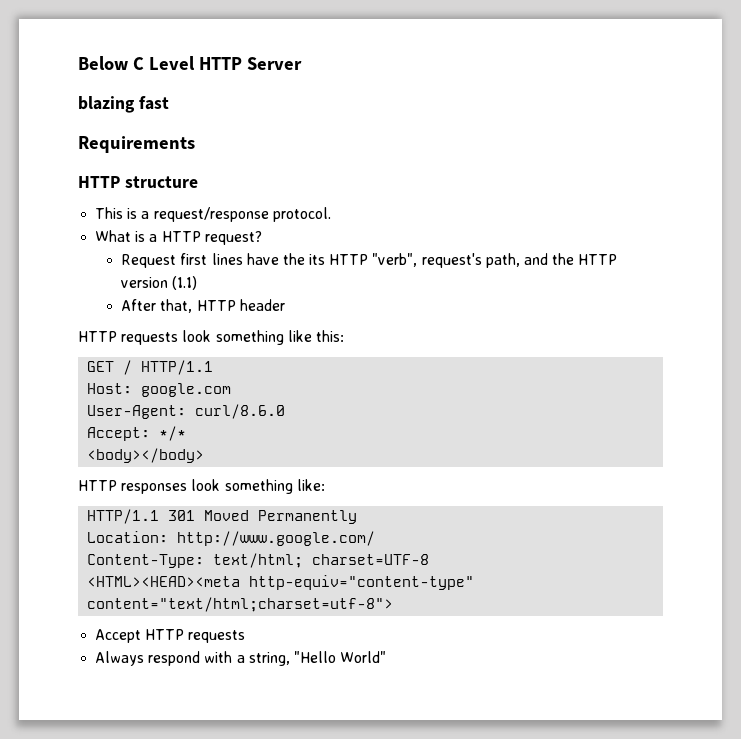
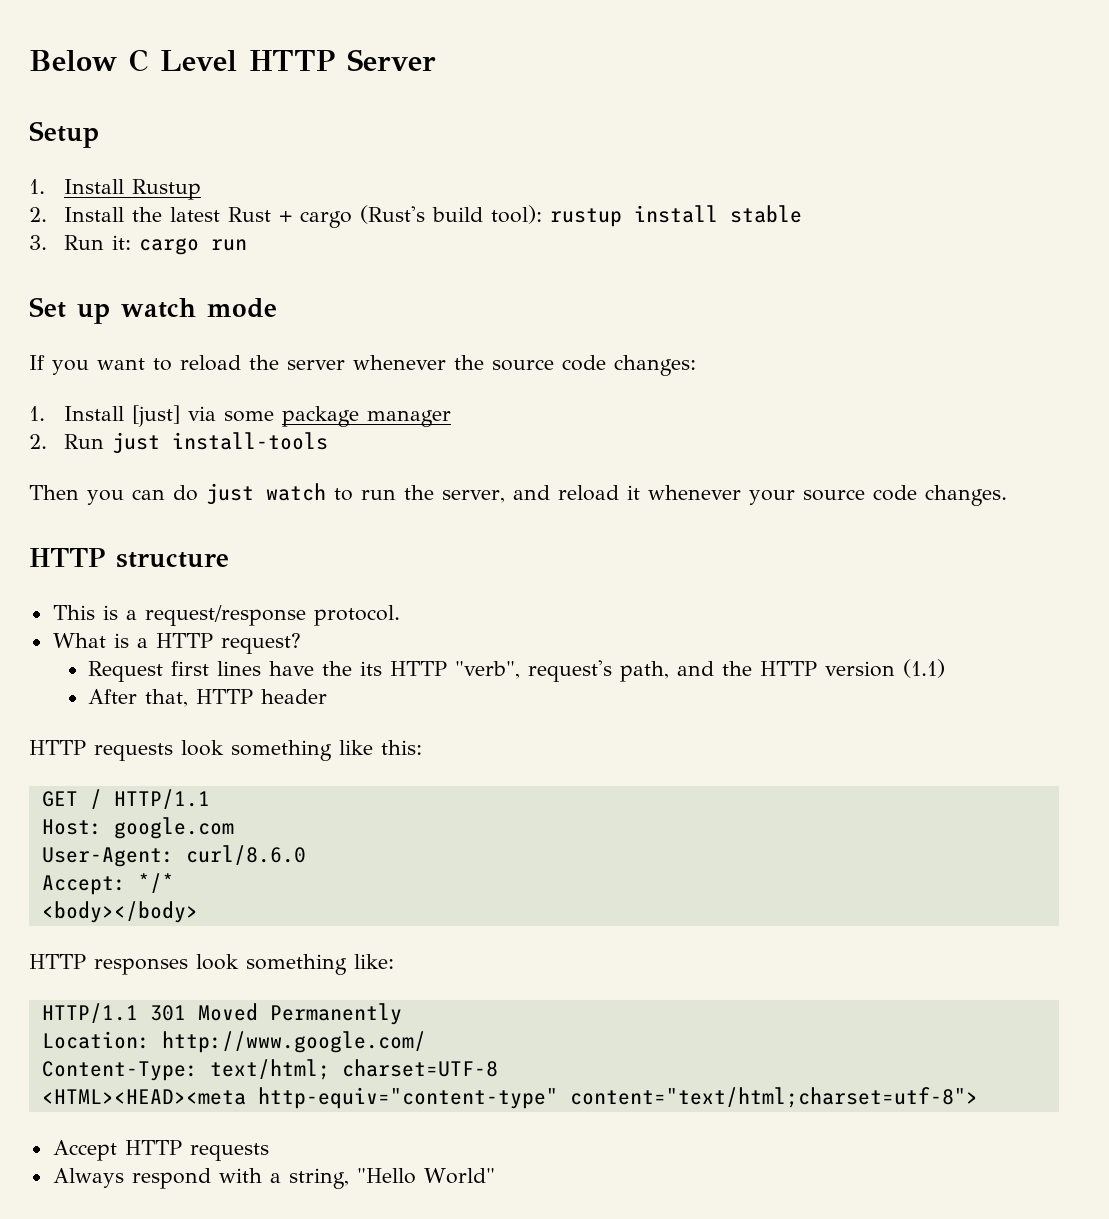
- blazing fast
- Requirements
+ Setup
+ 1. Install Rustup
+ 2. Install the latest Rust + cargo (Rust's build tool): rustup install stable
+ 3. Run it: cargo run
+ Set up watch mode
+ If you want to reload the server whenever the source code changes:
+ 1. Install [just] via some package manager
+ 2. Run just install-tools
+ Then you can do just watch to run the server, and reload it whenever your source code changes.

